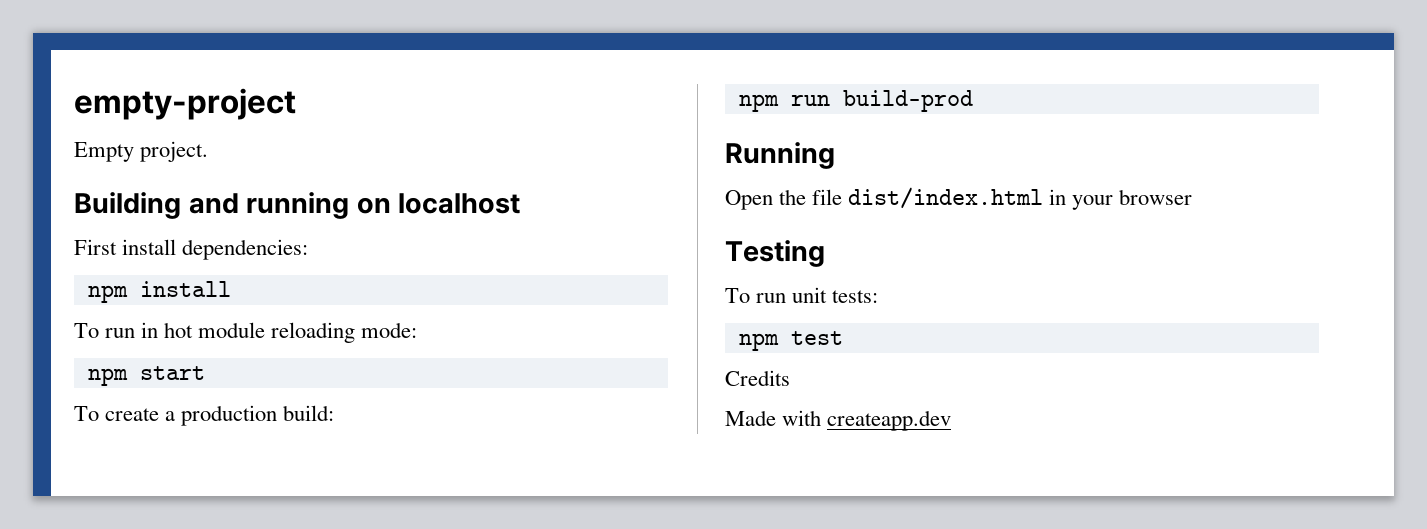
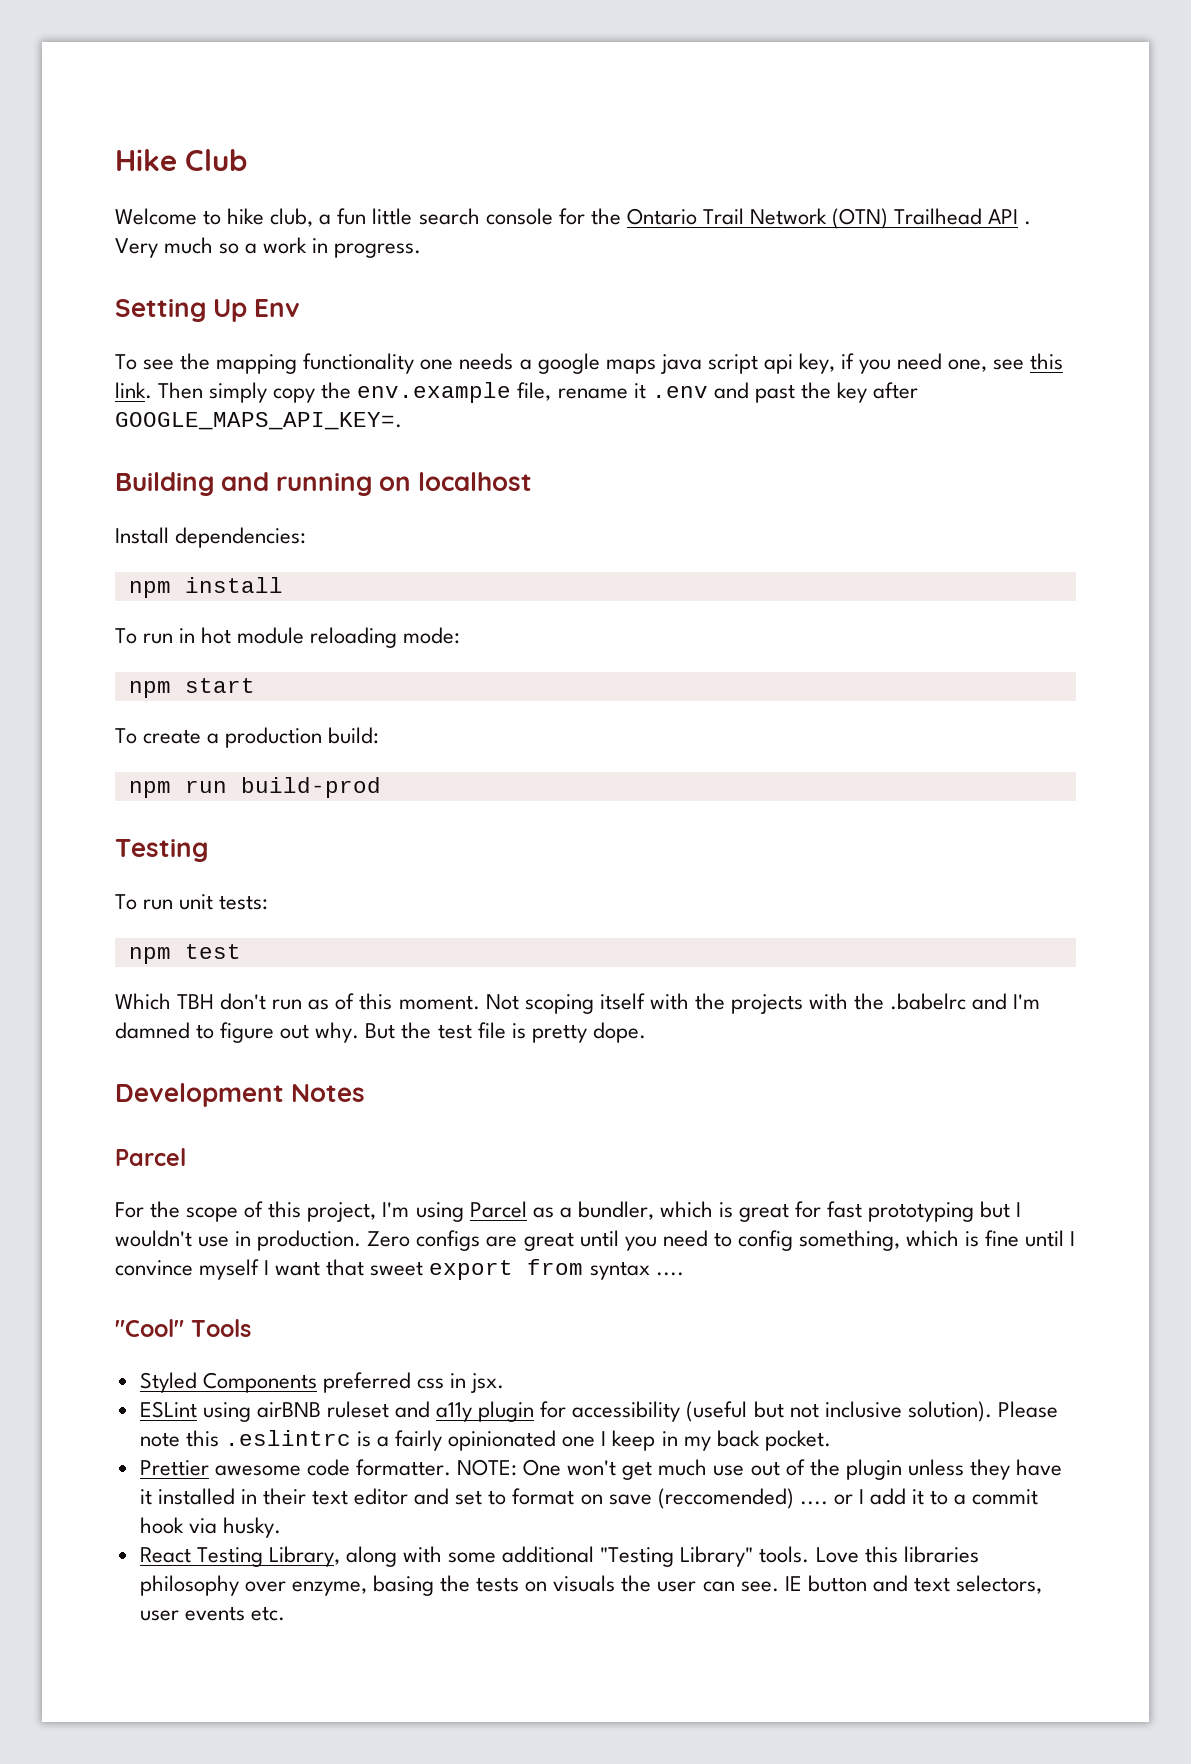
- empty-project
- Empty project.
+ Hike Club
+ Welcome to hike club, a fun little search console for the Ontario Trail Network (OTN) Trailhead API . Very much so a work in progress.
+ Setting Up Env
+ To see the mapping functionality one needs a google maps java script api key, if you need one, see this link. Then simply copy the env.example file, rename it .env and past the key after GOOGLE_MAPS_API_KEY=.
- First install dependencies:
+ Install dependencies:
- Running
- Open the file dist/index.html in your browser
- Credits
- Made with createapp.dev
+ Which TBH don't run as of this moment. Not scoping itself with the projects with the .babelrc and I'm damned to figure out why. But the test file is pretty dope.
+ Development Notes
+ Parcel
+ For the scope of this project, I'm using Parcel as a bundler, which is great for fast prototyping but I wouldn't use in production. Zero configs are great until you need to config something, which is fine until I convince myself I want that sweet export from syntax ....
+ "Cool" Tools
+ Styled Components preferred css in jsx.
+ ESLint using airBNB ruleset and a11y plugin for accessibility (useful but not inclusive solution). Please note this .eslintrc is a fairly opinionated one I keep in my back pocket.
+ Prettier awesome code formatter. NOTE: One won't get much use out of the plugin unless they have it installed in their text editor and set to format on save (reccomended) .... or I add it to a commit hook via husky.
+ React Testing Library, along with some additional "Testing Library" tools. Love this libraries philosophy over enzyme, basing the tests on visuals the user can see. IE button and text selectors, user events etc.

